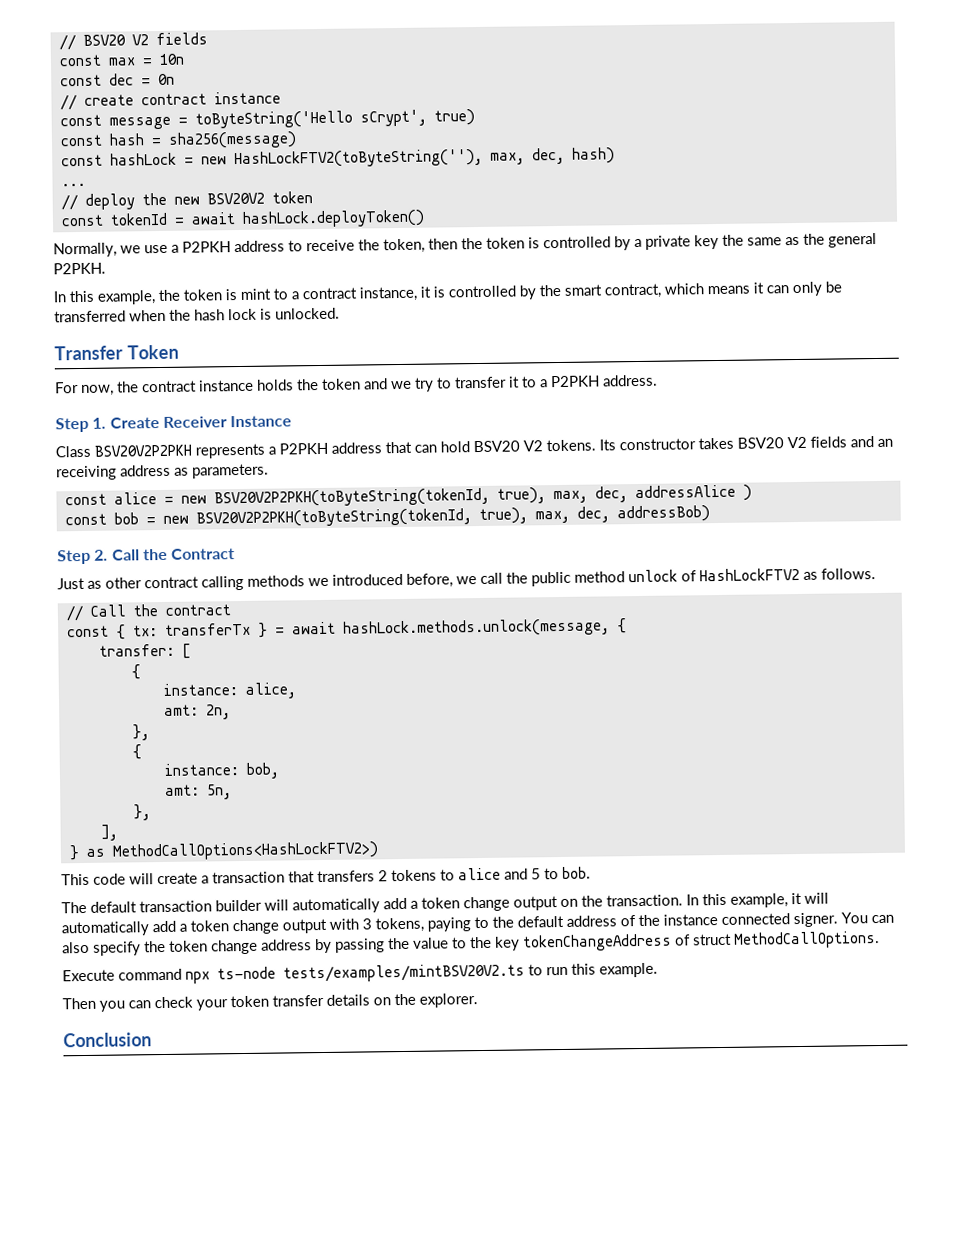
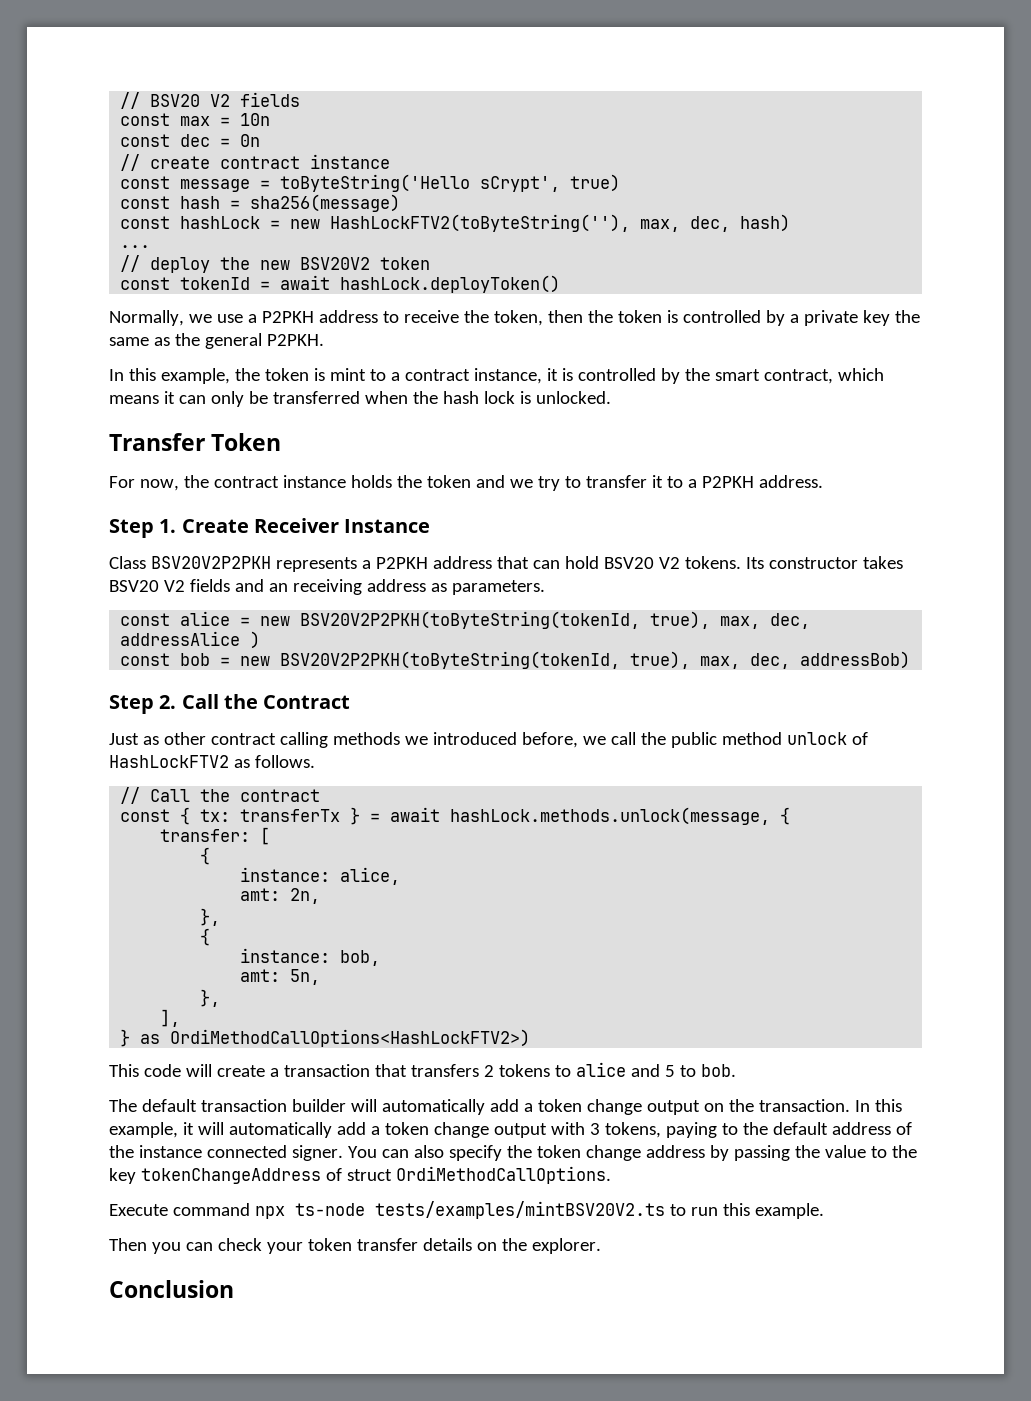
- } as MethodCallOptions<HashLockFTV2>)
+ } as OrdiMethodCallOptions<HashLockFTV2>)
- You can also specify the token change address by passing the value to the key tokenChangeAddress of struct MethodCallOptions.
+ You can also specify the token change address by passing the value to the key tokenChangeAddress of struct OrdiMethodCallOptions.

